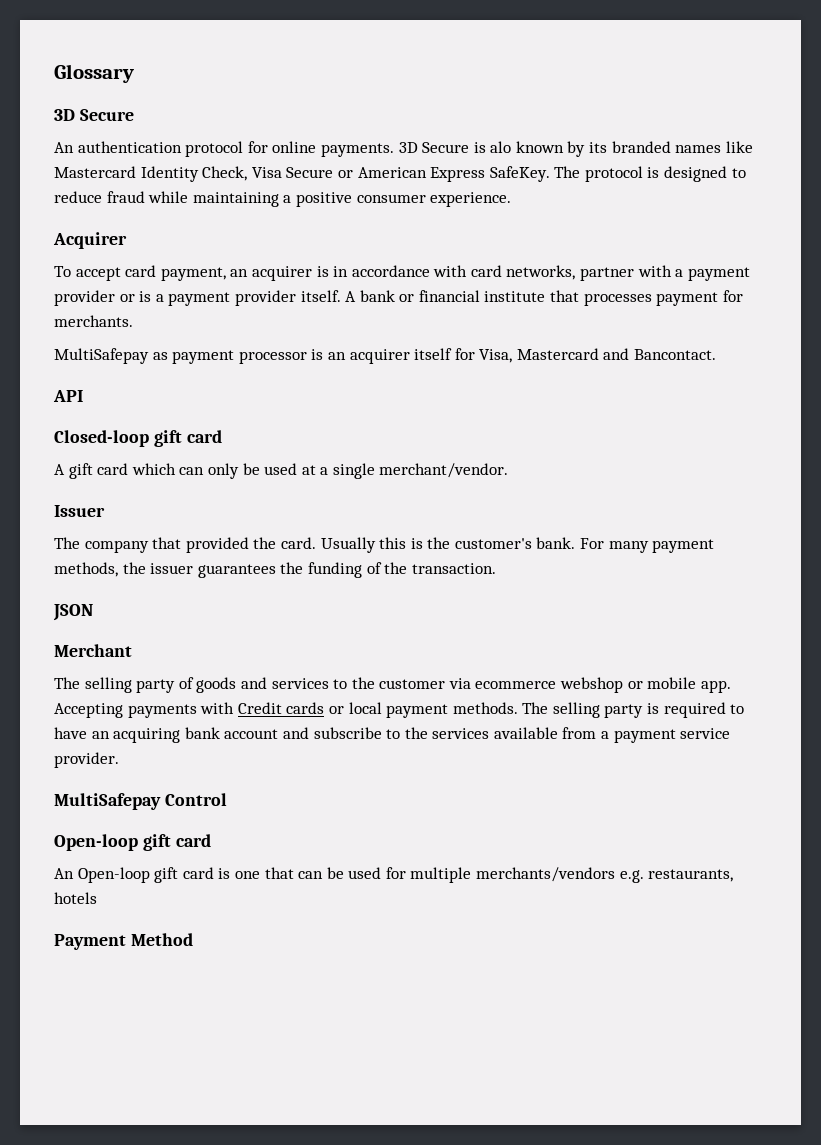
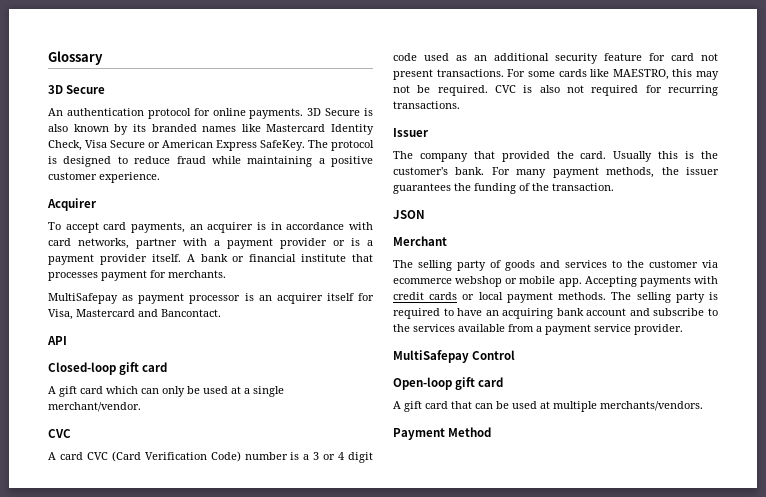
- 3D Secure is alo known by its branded names like Mastercard Identity Check, Visa Secure or American Express SafeKey.
+ 3D Secure is also known by its branded names like Mastercard Identity Check, Visa Secure or American Express SafeKey.
- The protocol is designed to reduce fraud while maintaining a positive consumer experience.
+ The protocol is designed to reduce fraud while maintaining a positive customer experience.
- To accept card payment, an acquirer is in accordance with card networks, partner with a payment provider or is a payment provider itself.
+ To accept card payments, an acquirer is in accordance with card networks, partner with a payment provider or is a payment provider itself.
  A gift card which can only be used at a single merchant/vendor.
+ CVC
+ A card CVC (Card Verification Code) number is a 3 or 4 digit code used as an additional security feature for card not present transactions. For some cards like MAESTRO, this may not be required. CVC is also not required for recurring transactions.
- Accepting payments with Credit cards or local payment methods.
+ Accepting payments with credit cards or local payment methods.
- An Open-loop gift card is one that can be used for multiple merchants/vendors e.g. restaurants, hotels
+ A gift card that can be used at multiple merchants/vendors.

